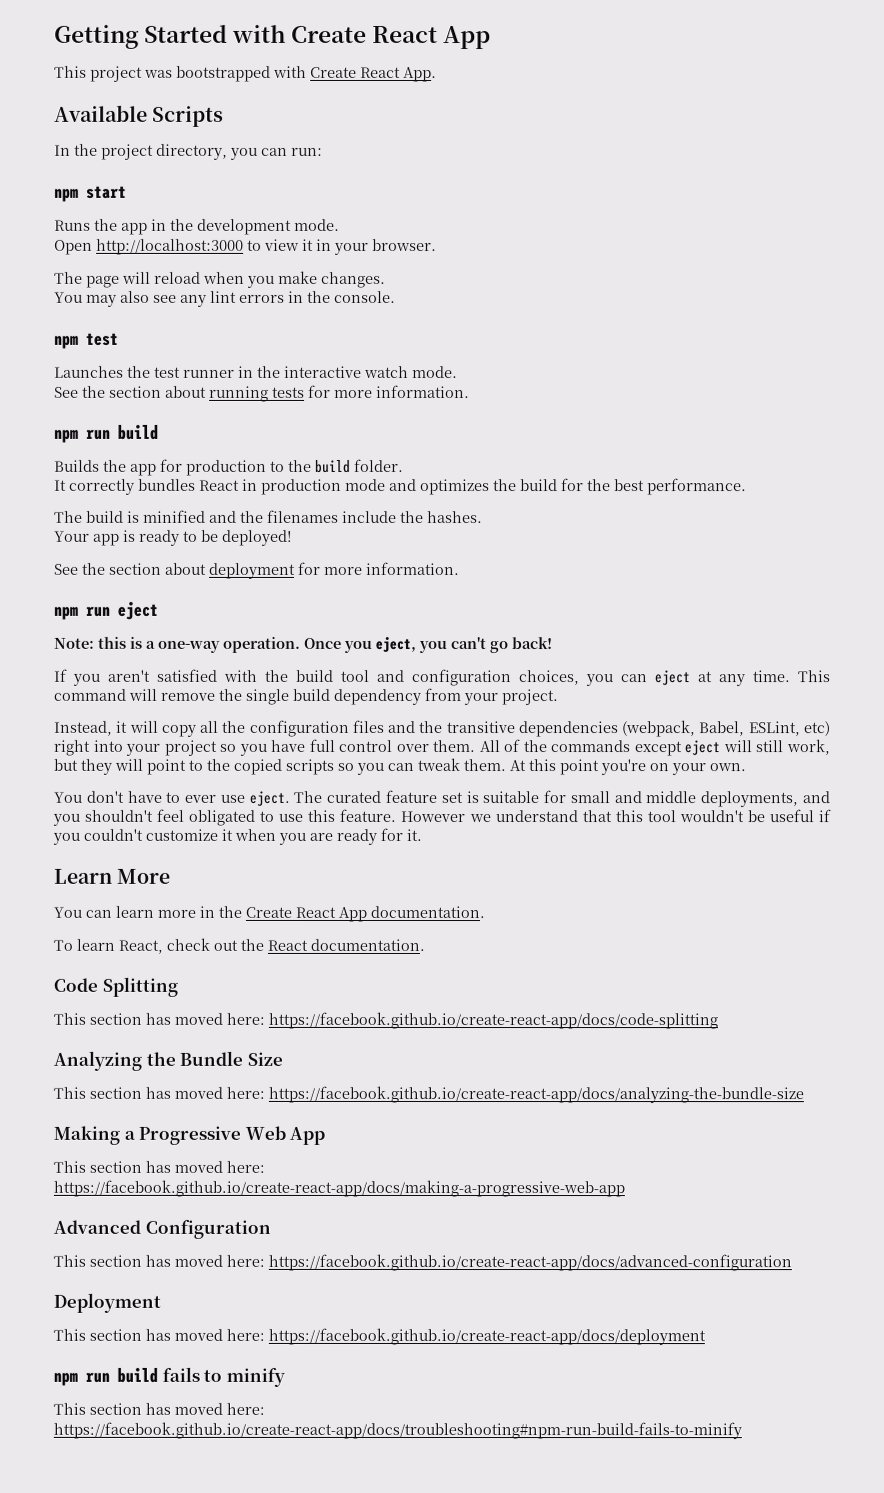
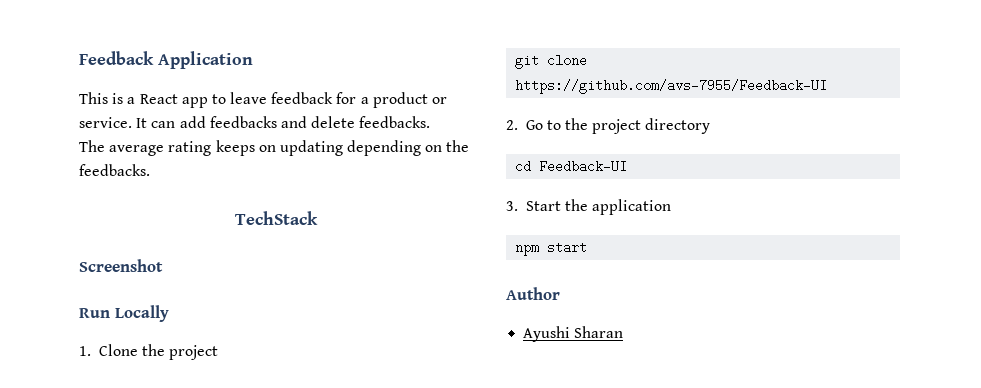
- Getting Started with Create React App
- This project was bootstrapped with Create React App.
- Available Scripts
- In the project directory, you can run:
+ Feedback Application
+ This is a React app to leave feedback for a product or service. It can add feedbacks and delete feedbacks.
+ The average rating keeps on updating depending on the feedbacks.
+ TechStack
+ Screenshot
+ Run Locally
+ 1. Clone the project
+ git clone https://github.com/avs-7955/Feedback-UI
+ 2. Go to the project directory
+ cd Feedback-UI
+ 3. Start the application
  npm start
- Runs the app in the development mode.
- Open http://localhost:3000 to view it in your browser.
- The page will reload when you make changes.
- You may also see any lint errors in the console.
- npm test
- Launches the test runner in the interactive watch mode.
- See the section about running tests for more information.
- npm run build
- Builds the app for production to the build folder.
- It correctly bundles React in production mode and optimizes the build for the best performance.
- The build is minified and the filenames include the hashes.
- Your app is ready to be deployed!
- See the section about deployment for more information.
- npm run eject
- Note: this is a one-way operation. Once you eject, you can't go back!
- If you aren't satisfied with the build tool and configuration choices, you can eject at any time. This command will remove the single build dependency from your project.
- Instead, it will copy all the configuration files and the transitive dependencies (webpack, Babel, ESLint, etc) right into your project so you have full control over them. All of the commands except eject will still work, but they will point to the copied scripts so you can tweak them. At this point you're on your own.
- You don't have to ever use eject. The curated feature set is suitable for small and middle deployments, and you shouldn't feel obligated to use this feature. However we understand that this tool wouldn't be useful if you couldn't customize it when you are ready for it.
- Learn More
- You can learn more in the Create React App documentation.
- To learn React, check out the React documentation.
- Code Splitting
- This section has moved here: https://facebook.github.io/create-react-app/docs/code-splitting
- Analyzing the Bundle Size
- This section has moved here: https://facebook.github.io/create-react-app/docs/analyzing-the-bundle-size
- Making a Progressive Web App
- This section has moved here: https://facebook.github.io/create-react-app/docs/making-a-progressive-web-app
- Advanced Configuration
- This section has moved here: https://facebook.github.io/create-react-app/docs/advanced-configuration
- Deployment
- This section has moved here: https://facebook.github.io/create-react-app/docs/deployment
- npm run build fails to minify
- This section has moved here: https://facebook.github.io/create-react-app/docs/troubleshooting#npm-run-build-fails-to-minify
+ Author
+ Ayushi Sharan

